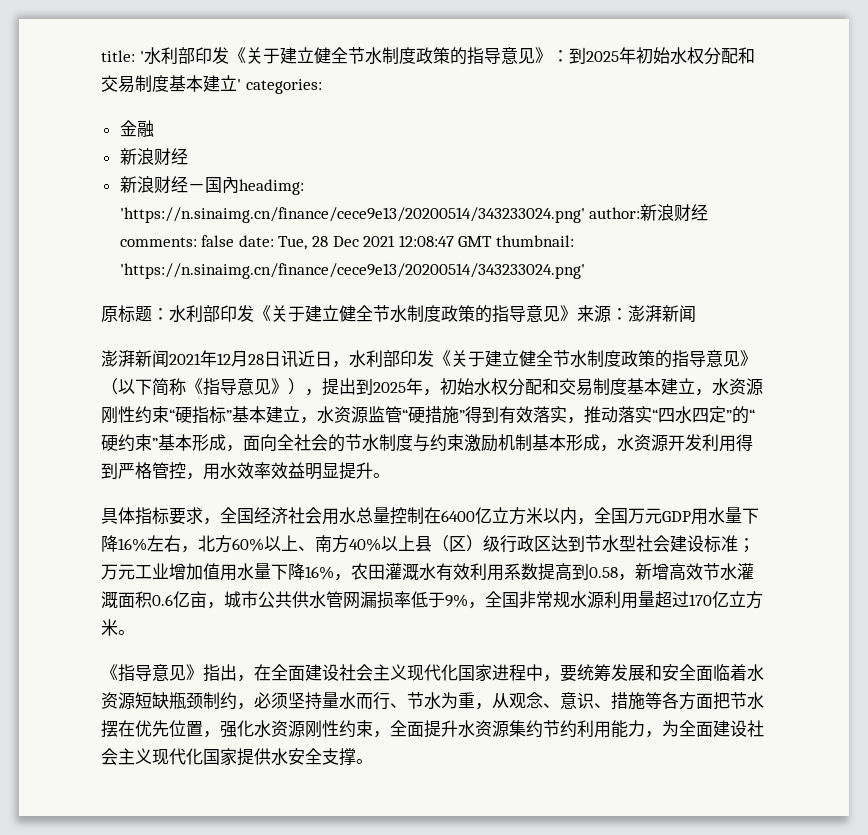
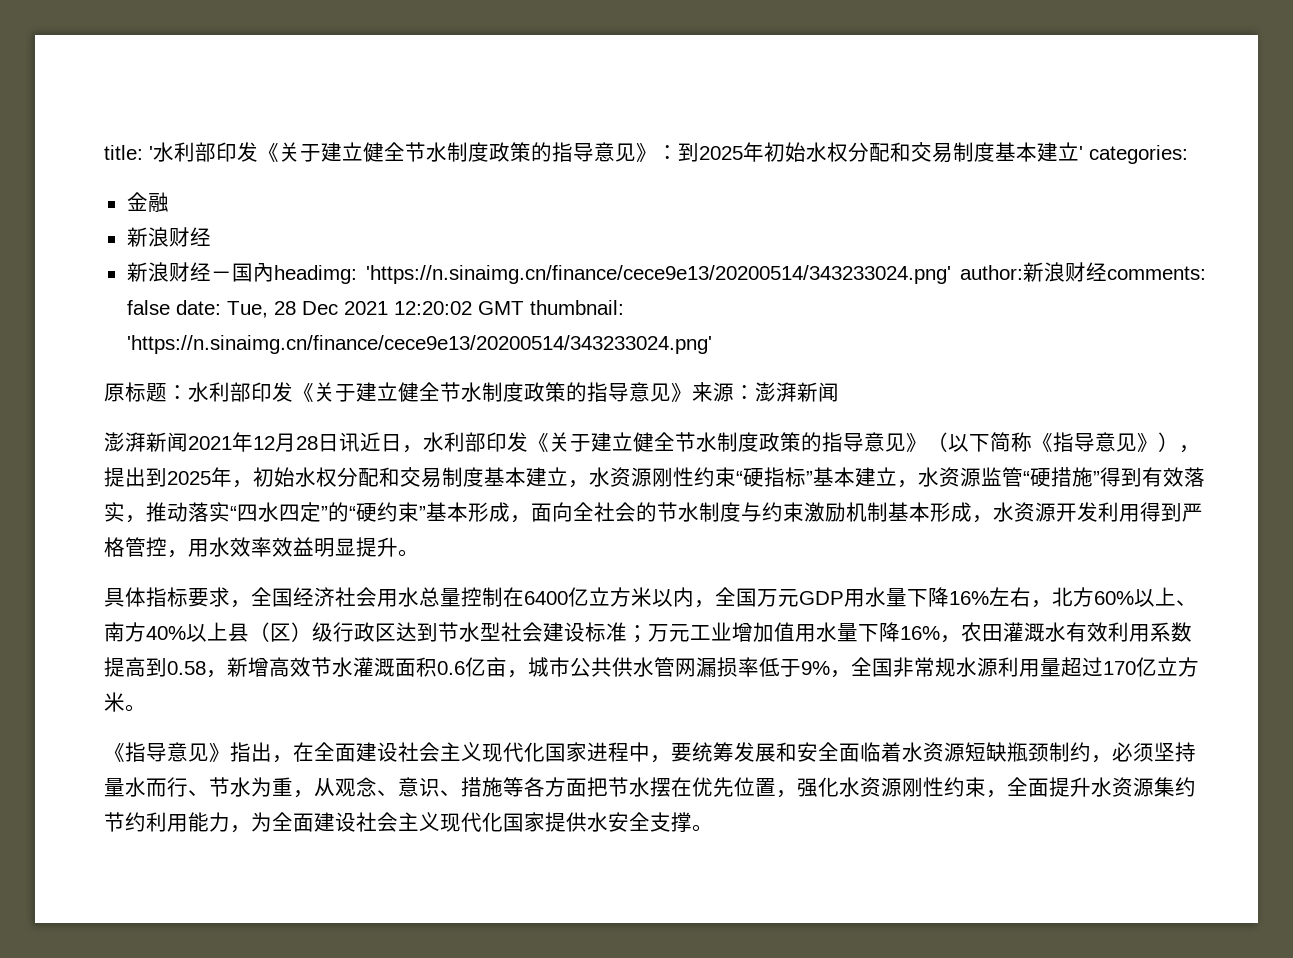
- 新浪财经－国內headimg: 'https://n.sinaimg.cn/finance/cece9e13/20200514/343233024.png' author:新浪财经comments: false date: Tue, 28 Dec 2021 12:08:47 GMT thumbnail: 'https://n.sinaimg.cn/finance/cece9e13/20200514/343233024.png'
+ 新浪财经－国內headimg: 'https://n.sinaimg.cn/finance/cece9e13/20200514/343233024.png' author:新浪财经comments: false date: Tue, 28 Dec 2021 12:20:02 GMT thumbnail: 'https://n.sinaimg.cn/finance/cece9e13/20200514/343233024.png'

